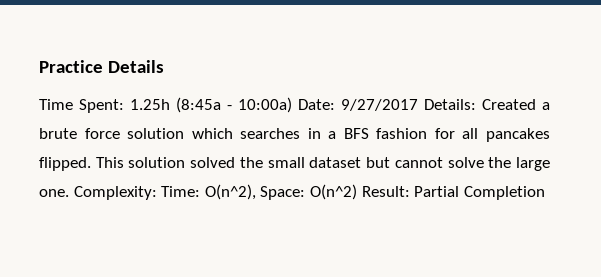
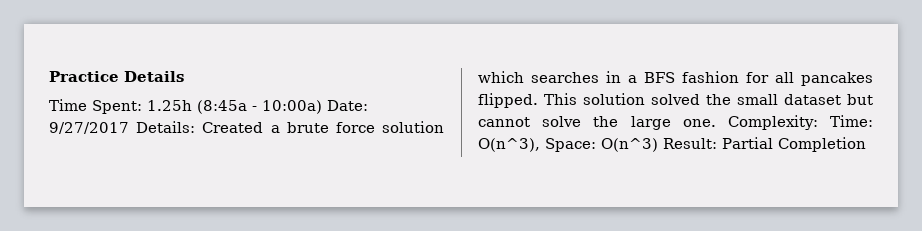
- Complexity: Time: O(n^2), Space: O(n^2) Result: Partial Completion
+ Complexity: Time: O(n^3), Space: O(n^3) Result: Partial Completion

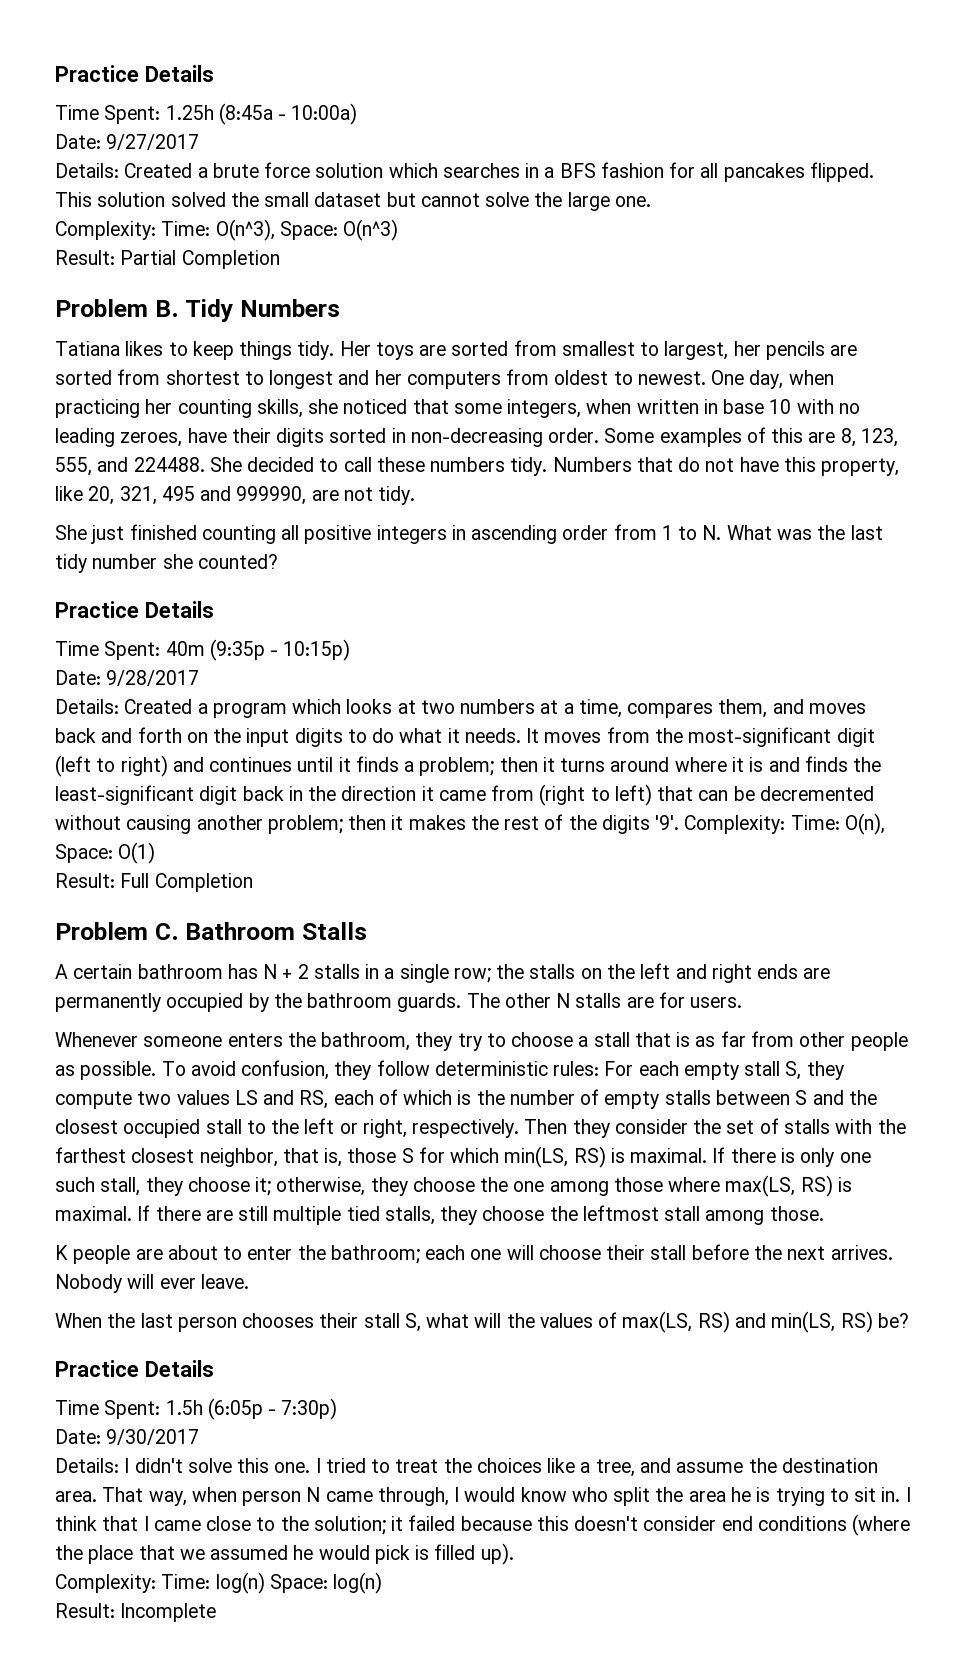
- Time Spent: 1.25h (8:45a - 10:00a) Date: 9/27/2017 Details: Created a brute force solution which searches in a BFS fashion for all pancakes flipped.
+ Time Spent: 1.25h (8:45a - 10:00a)
+ Date: 9/27/2017
+ Details: Created a brute force solution which searches in a BFS fashion for all pancakes flipped.
- This solution solved the small dataset but cannot solve the large one. Complexity: Time: O(n^3), Space: O(n^3) Result: Partial Completion
+ This solution solved the small dataset but cannot solve the large one.
+ Complexity: Time: O(n^3), Space: O(n^3)
+ Result: Partial Completion
+ Problem B. Tidy Numbers
+ Tatiana likes to keep things tidy. Her toys are sorted from smallest to largest, her pencils are sorted from shortest to longest and her computers from oldest to newest. One day, when practicing her counting skills, she noticed that some integers, when written in base 10 with no leading zeroes, have their digits sorted in non-decreasing order. Some examples of this are 8, 123, 555, and 224488. She decided to call these numbers tidy. Numbers that do not have this property, like 20, 321, 495 and 999990, are not tidy.
+ She just finished counting all positive integers in ascending order from 1 to N. What was the last tidy number she counted?
+ Practice Details
+ Time Spent: 40m (9:35p - 10:15p)
+ Date: 9/28/2017
+ Details: Created a program which looks at two numbers at a time, compares them, and moves back and forth on the input digits to do what it needs. It moves from the most-significant digit (left to right) and continues until it finds a problem; then it turns around where it is and finds the least-significant digit back in the direction it came from (right to left) that can be decremented without causing another problem; then it makes the rest of the digits '9'. Complexity: Time: O(n), Space: O(1)
+ Result: Full Completion
+ Problem C. Bathroom Stalls
+ A certain bathroom has N + 2 stalls in a single row; the stalls on the left and right ends are permanently occupied by the bathroom guards. The other N stalls are for users.
+ Whenever someone enters the bathroom, they try to choose a stall that is as far from other people as possible. To avoid confusion, they follow deterministic rules: For each empty stall S, they compute two values LS and RS, each of which is the number of empty stalls between S and the closest occupied stall to the left or right, respectively. Then they consider the set of stalls with the farthest closest neighbor, that is, those S for which min(LS, RS) is maximal. If there is only one such stall, they choose it; otherwise, they choose the one among those where max(LS, RS) is maximal. If there are still multiple tied stalls, they choose the leftmost stall among those.
+ K people are about to enter the bathroom; each one will choose their stall before the next arrives. Nobody will ever leave.
+ When the last person chooses their stall S, what will the values of max(LS, RS) and min(LS, RS) be?
+ Practice Details
+ Time Spent: 1.5h (6:05p - 7:30p)
+ Date: 9/30/2017
+ Details: I didn't solve this one. I tried to treat the choices like a tree, and assume the destination area. That way, when person N came through, I would know who split the area he is trying to sit in. I think that I came close to the solution; it failed because this doesn't consider end conditions (where the place that we assumed he would pick is filled up).
+ Complexity: Time: log(n) Space: log(n)
+ Result: Incomplete

